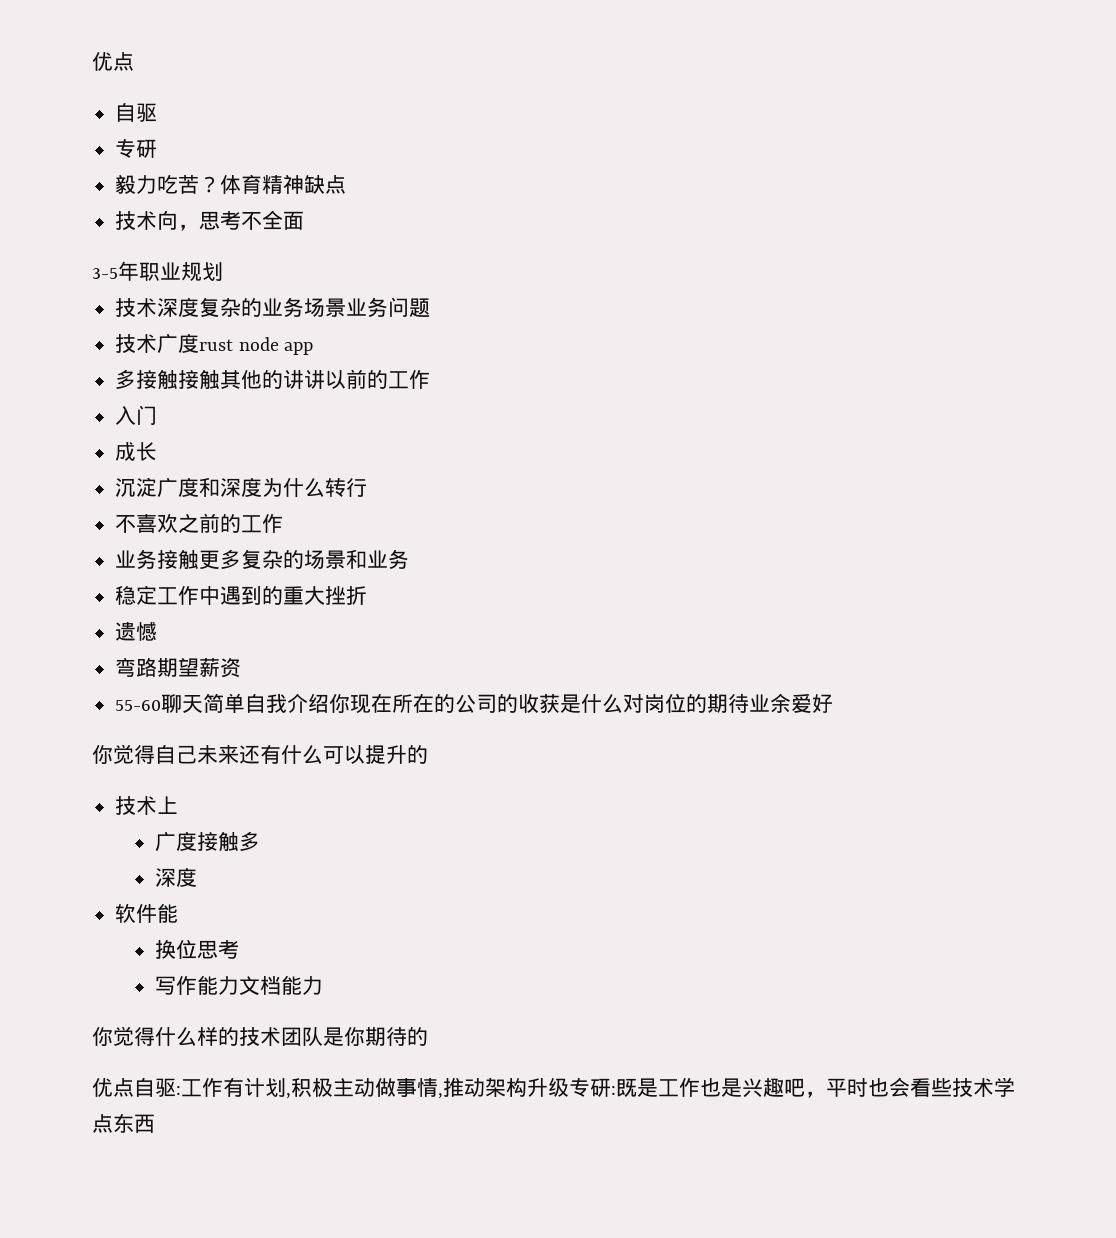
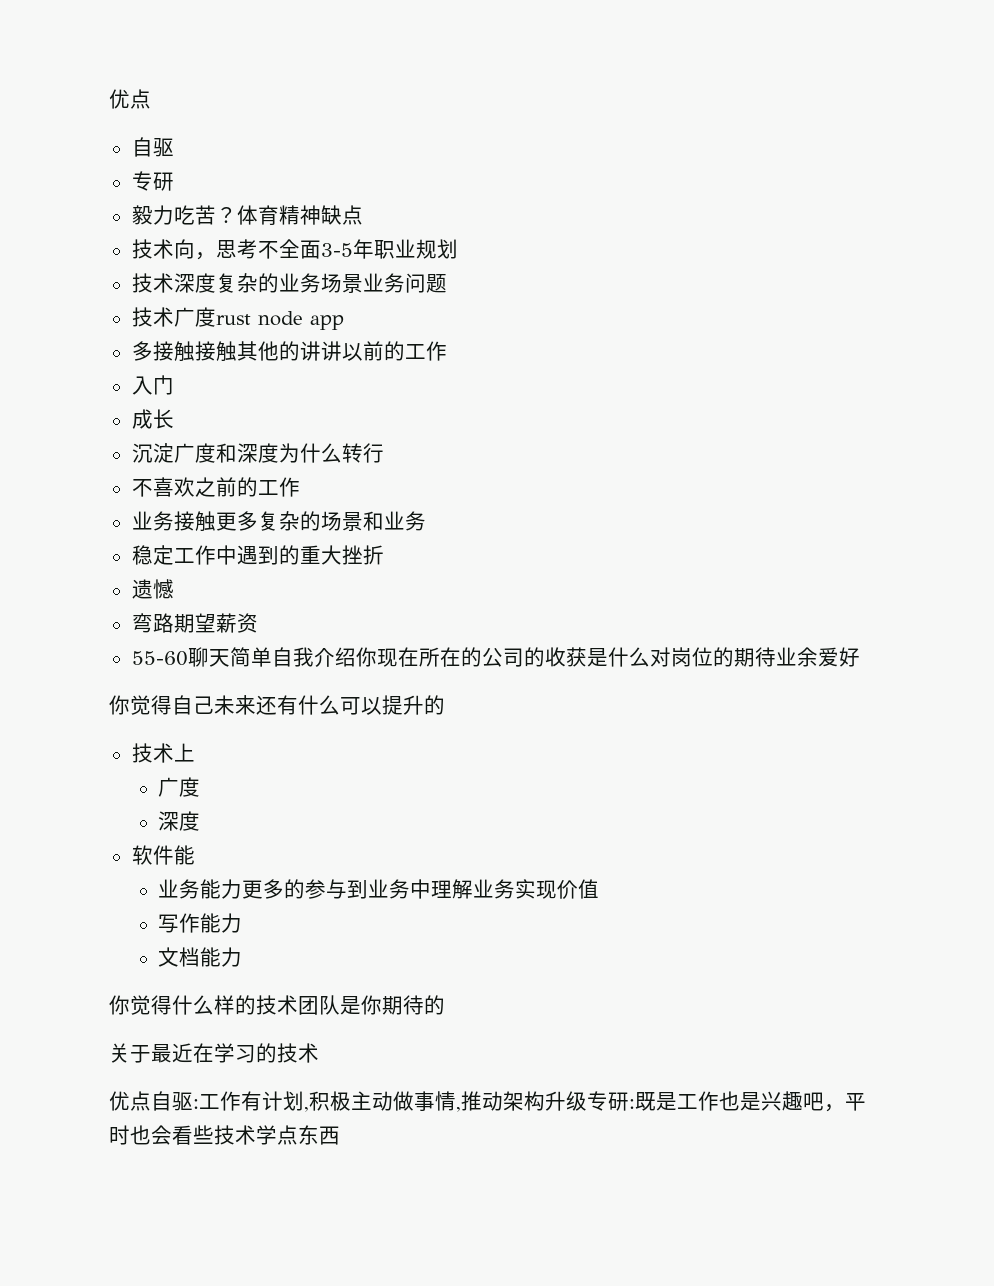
- 技术向，思考不全面
- 3-5年职业规划
+ 技术向，思考不全面3-5年职业规划
  技术上
- 广度接触多
+ 广度
- 换位思考
+ 业务能力更多的参与到业务中理解业务实现价值
- 写作能力文档能力
+ 写作能力
+ 文档能力
+ 关于最近在学习的技术

